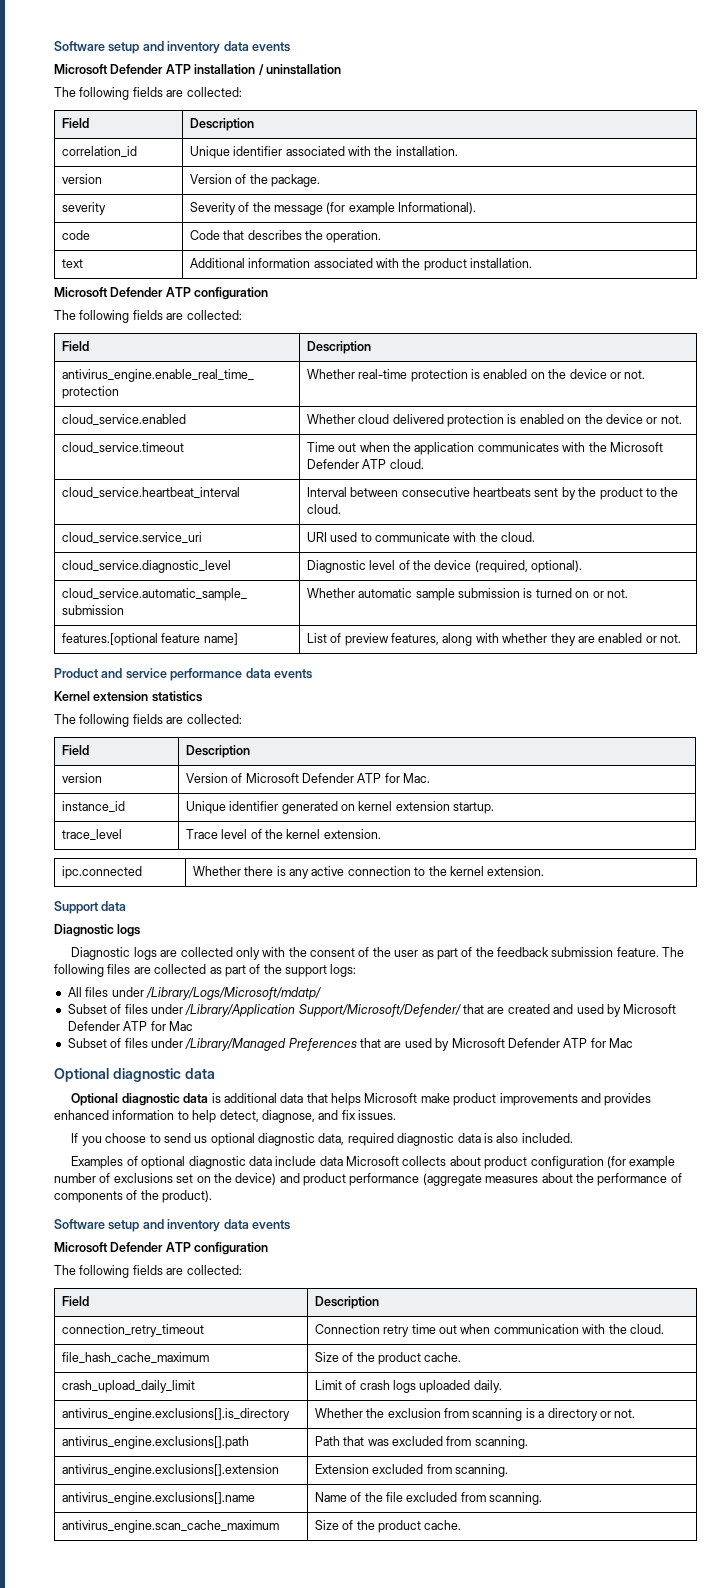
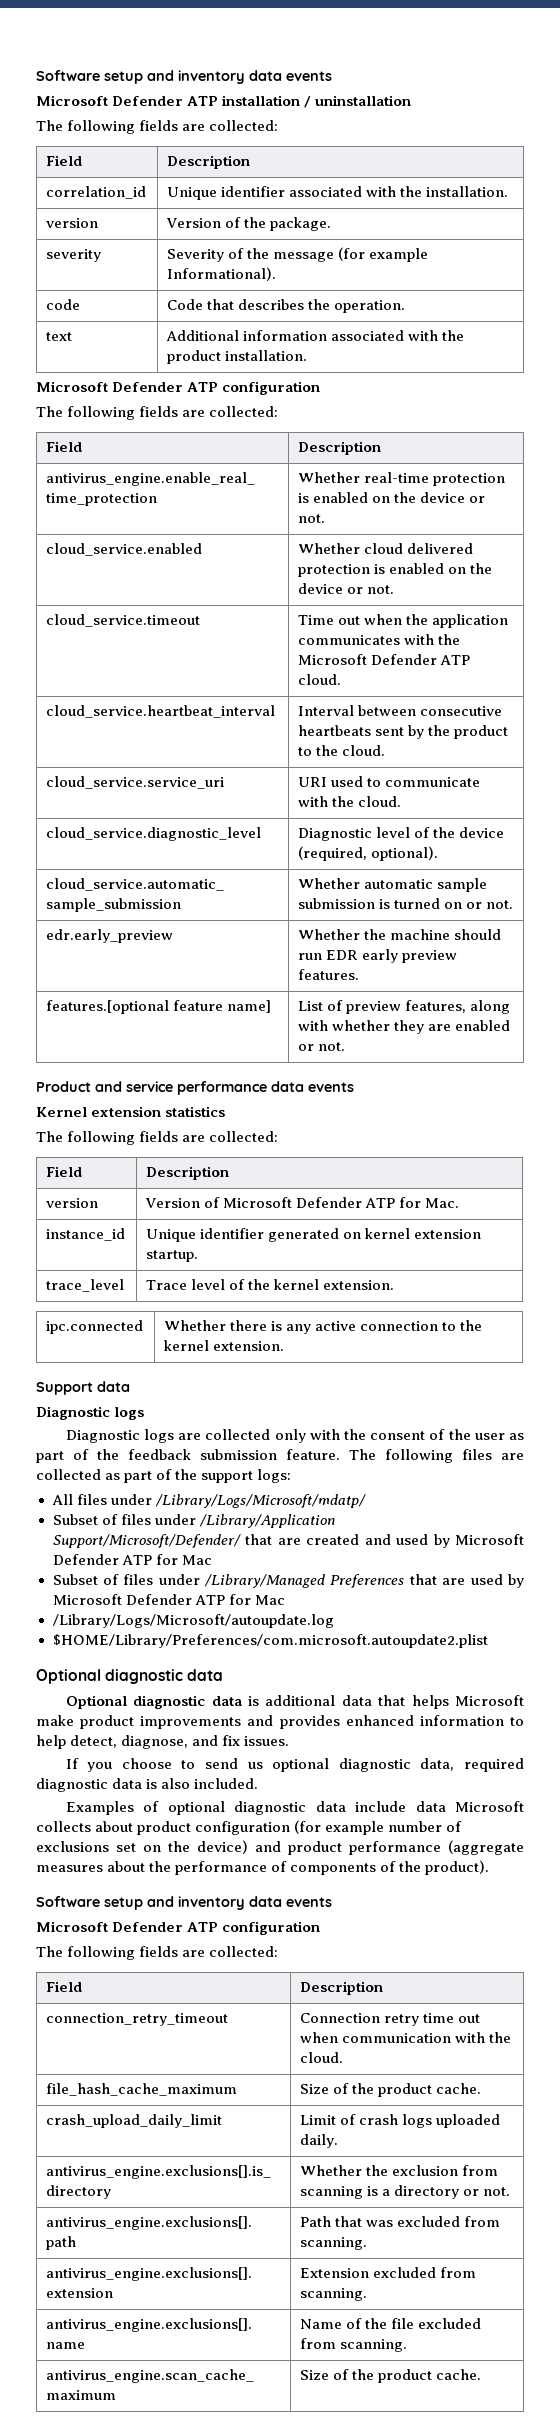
+ edr.early_preview | Whether the machine should run EDR early preview features.
+ /Library/Logs/Microsoft/autoupdate.log
+ $HOME/Library/Preferences/com.microsoft.autoupdate2.plist

